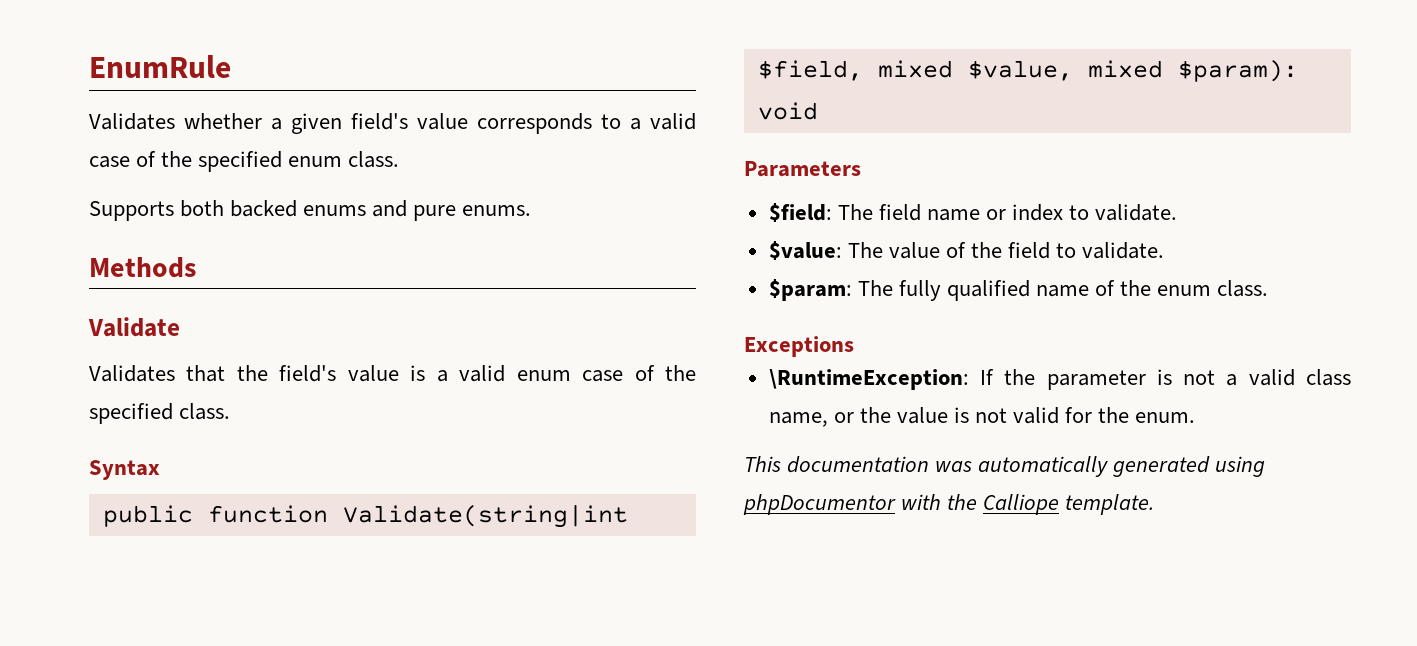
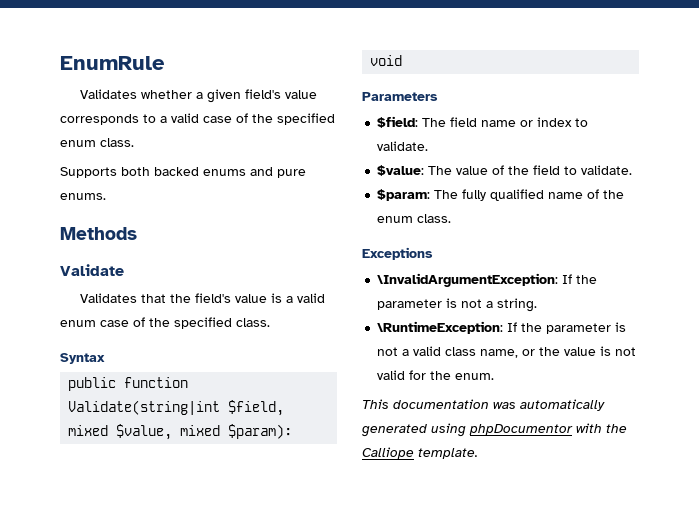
+ \InvalidArgumentException: If the parameter is not a string.

